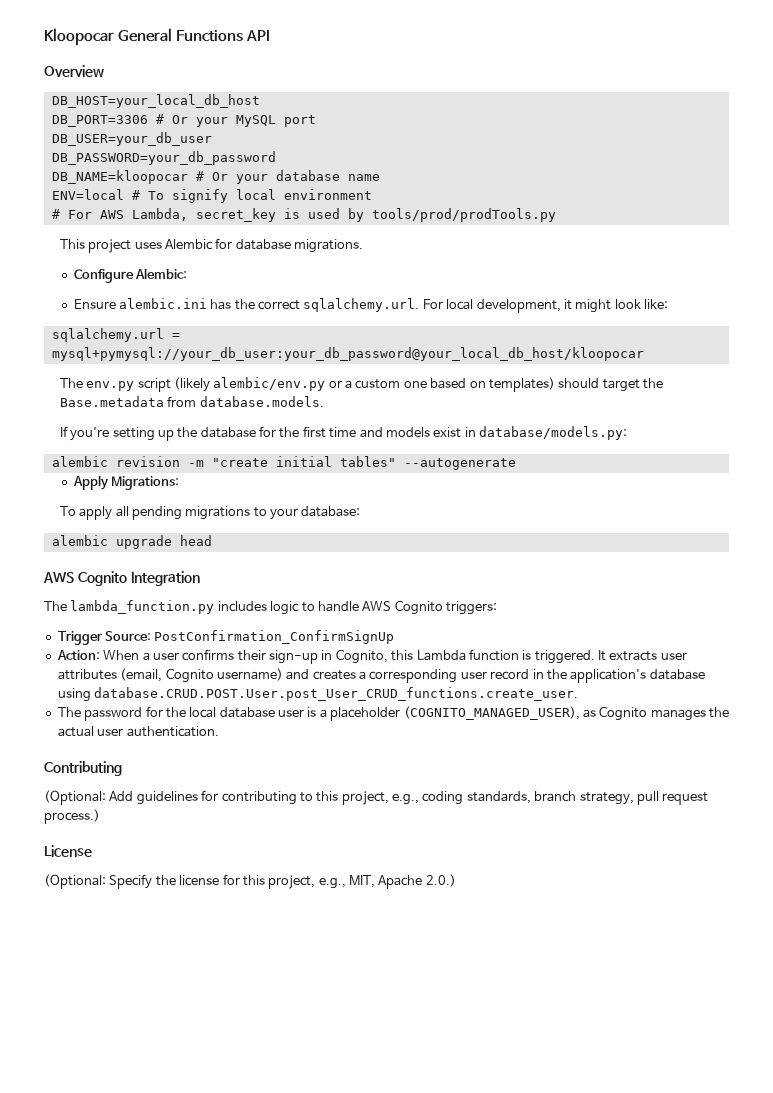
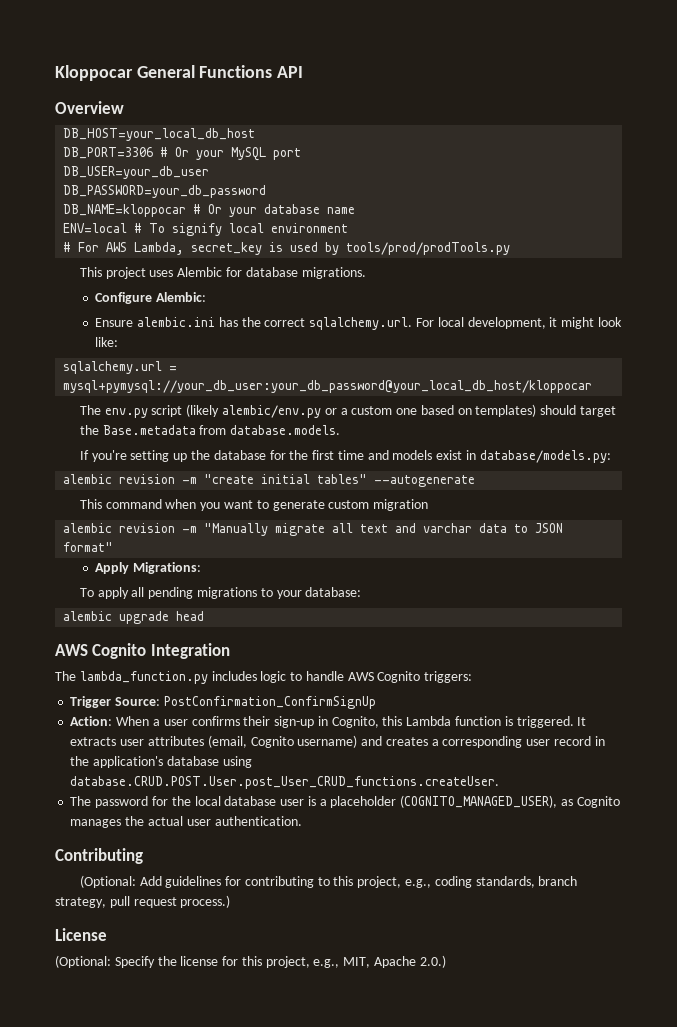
- Kloopocar General Functions API
+ Kloppocar General Functions API
- DB_NAME=kloopocar # Or your database name
+ DB_NAME=kloppocar # Or your database name
- sqlalchemy.url = mysql+pymysql://your_db_user:your_db_password@your_local_db_host/kloopocar
+ sqlalchemy.url = mysql+pymysql://your_db_user:your_db_password@your_local_db_host/kloppocar
+ This command when you want to generate custom migration
+ alembic revision -m "Manually migrate all text and varchar data to JSON format"
- It extracts user attributes (email, Cognito username) and creates a corresponding user record in the application's database using database.CRUD.POST.User.post_User_CRUD_functions.create_user.
+ It extracts user attributes (email, Cognito username) and creates a corresponding user record in the application's database using database.CRUD.POST.User.post_User_CRUD_functions.createUser.

